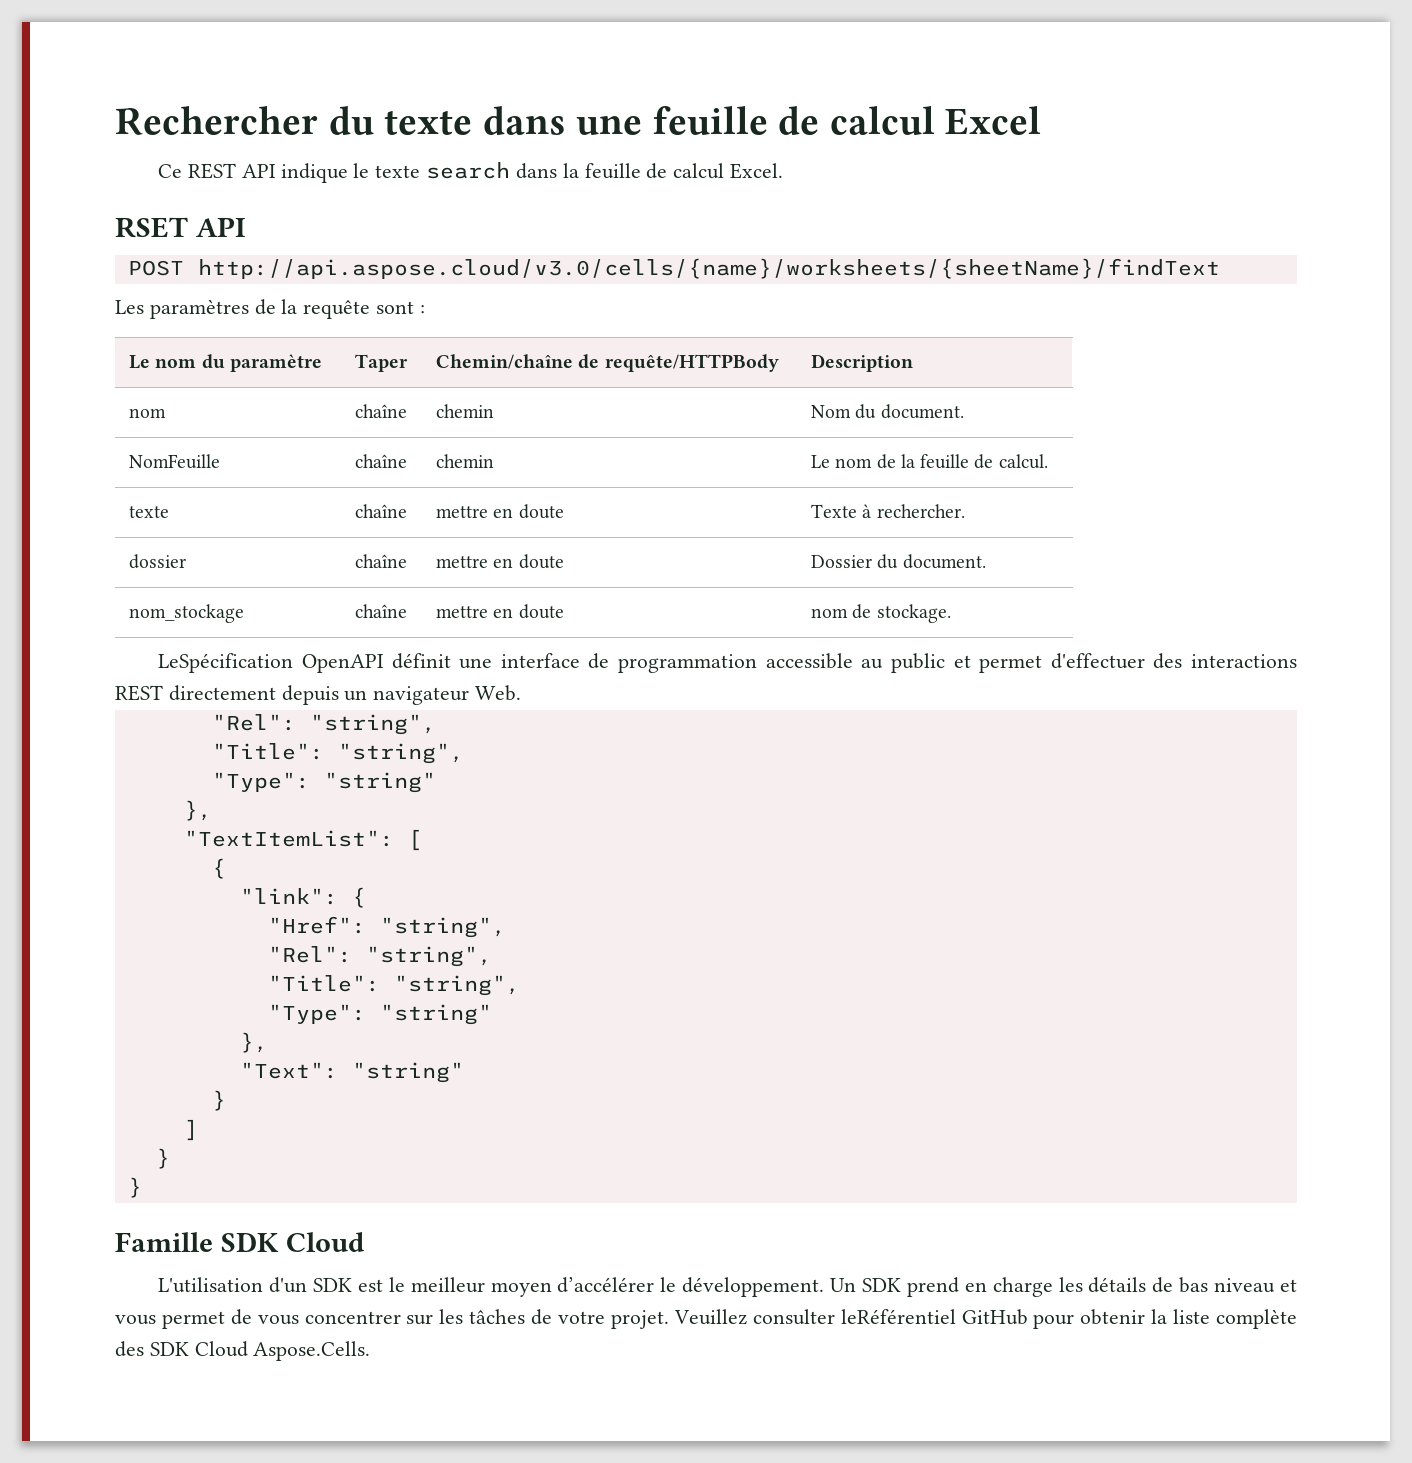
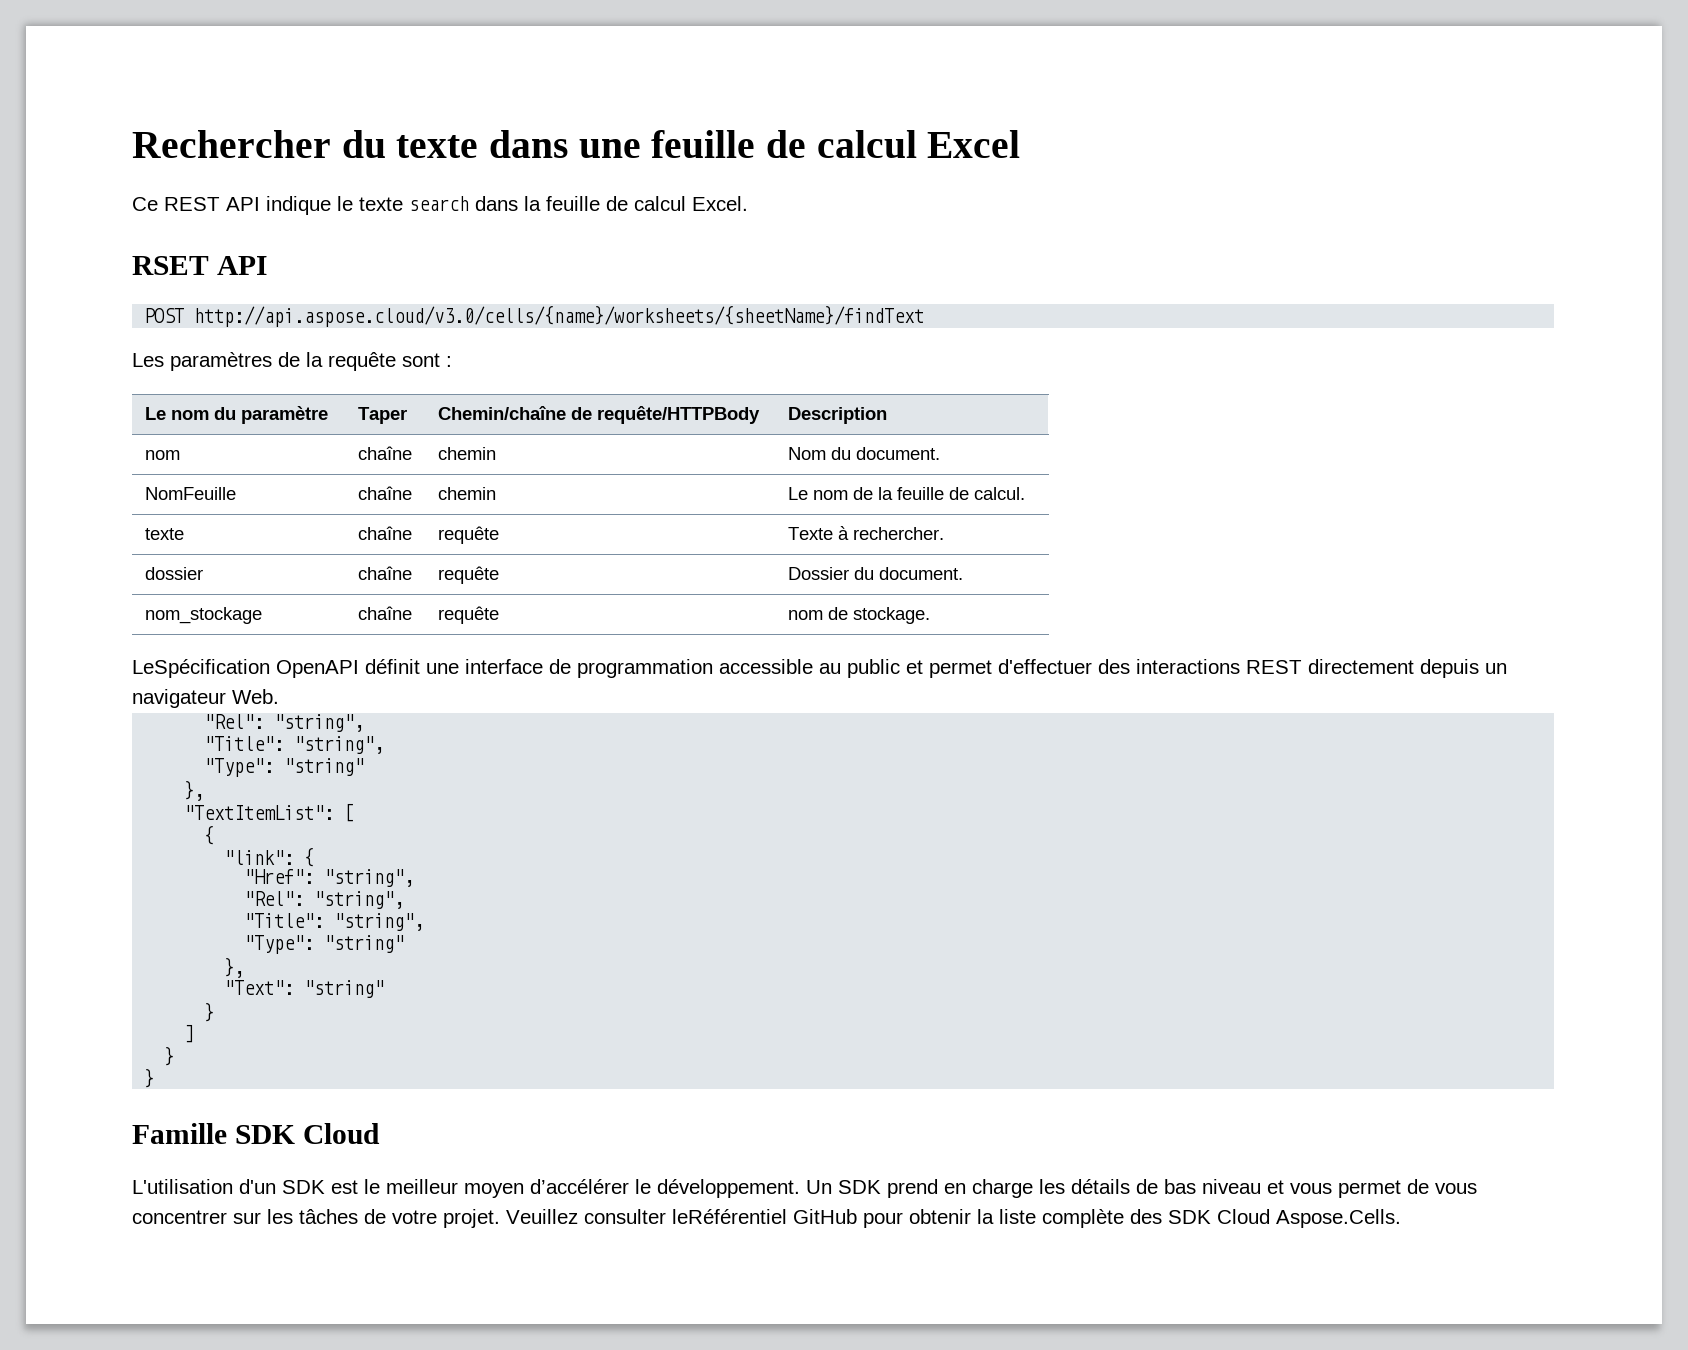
- texte | chaîne | mettre en doute | Texte à rechercher.
+ texte | chaîne | requête | Texte à rechercher.
- dossier | chaîne | mettre en doute | Dossier du document.
+ dossier | chaîne | requête | Dossier du document.
- nom_stockage | chaîne | mettre en doute | nom de stockage.
+ nom_stockage | chaîne | requête | nom de stockage.

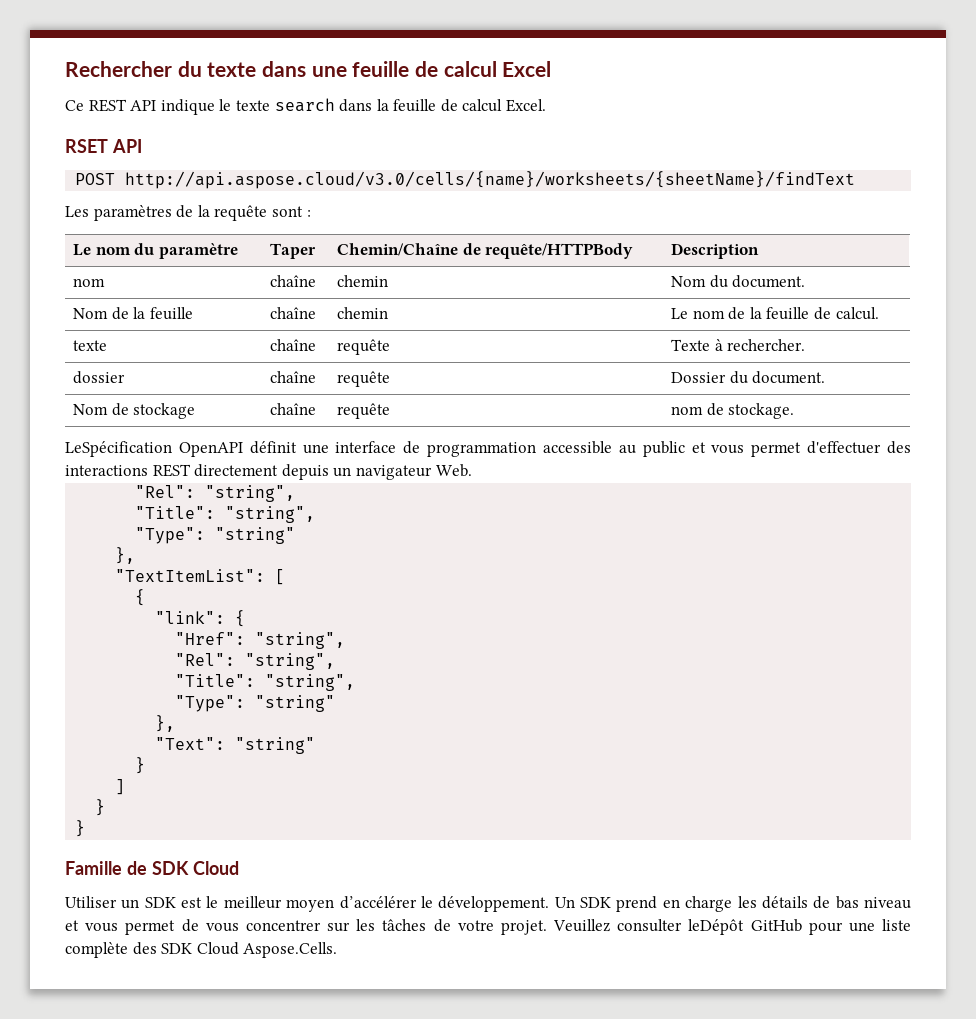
- Le nom du paramètre | Taper | Chemin/chaîne de requête/HTTPBody | Description
+ Le nom du paramètre | Taper | Chemin/Chaîne de requête/HTTPBody | Description
- NomFeuille | chaîne | chemin | Le nom de la feuille de calcul.
+ Nom de la feuille | chaîne | chemin | Le nom de la feuille de calcul.
- nom_stockage | chaîne | requête | nom de stockage.
+ Nom de stockage | chaîne | requête | nom de stockage.
- LeSpécification OpenAPI définit une interface de programmation accessible au public et permet d'effectuer des interactions REST directement depuis un navigateur Web.
+ LeSpécification OpenAPI définit une interface de programmation accessible au public et vous permet d'effectuer des interactions REST directement depuis un navigateur Web.
- Famille SDK Cloud
+ Famille de SDK Cloud
- L'utilisation d'un SDK est le meilleur moyen d’accélérer le développement.
+ Utiliser un SDK est le meilleur moyen d’accélérer le développement.
- Veuillez consulter leRéférentiel GitHub pour obtenir la liste complète des SDK Cloud Aspose.Cells.
+ Veuillez consulter leDépôt GitHub pour une liste complète des SDK Cloud Aspose.Cells.

